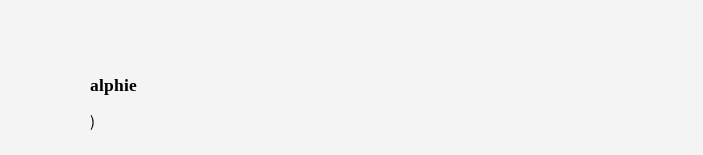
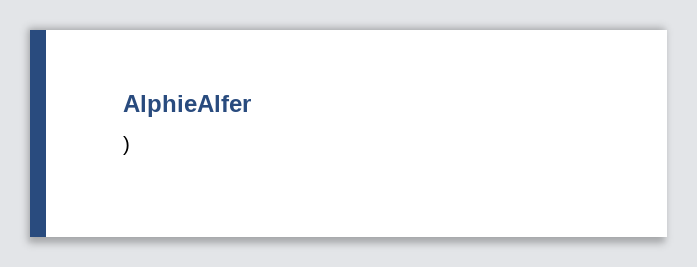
- alphie
+ AlphieAlfer

